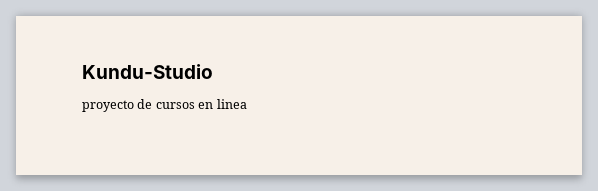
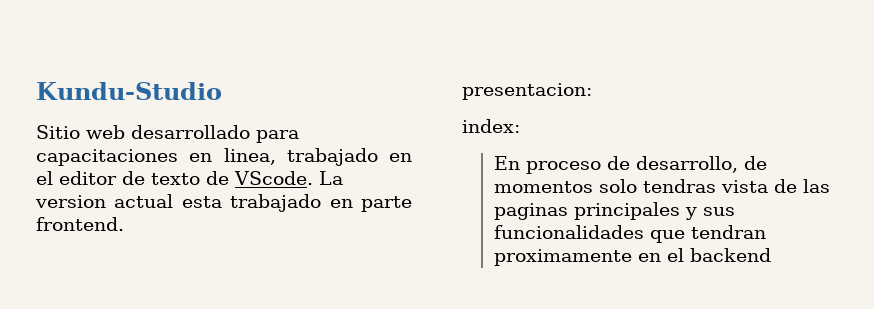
- proyecto de cursos en linea
+ Sitio web desarrollado para capacitaciones en linea, trabajado en el editor de texto de VScode. La version actual esta trabajado en parte frontend.
+ presentacion:
+ index:
+ En proceso de desarrollo, de momentos solo tendras vista de las paginas principales y sus funcionalidades que tendran proximamente en el backend

